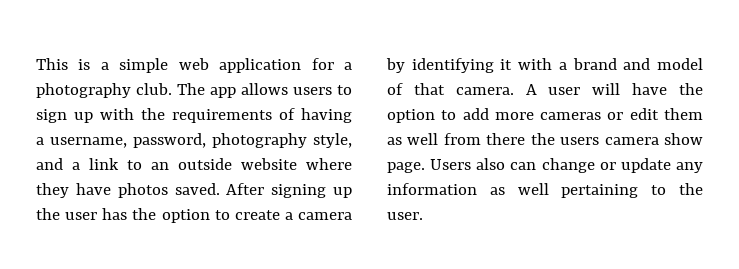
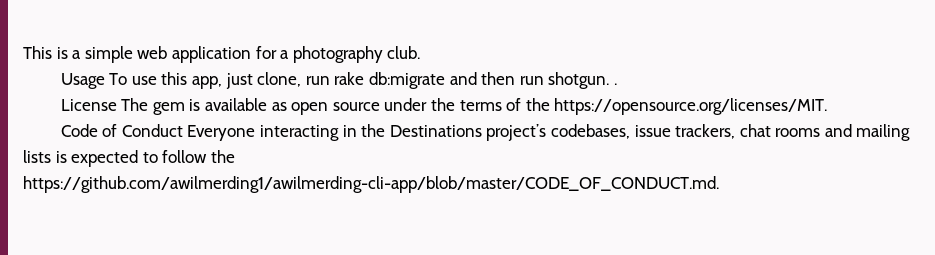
- This is a simple web application for a photography club. The app allows users to sign up with the requirements of having a username, password, photography style, and a link to an outside website where they have photos saved. After signing up the user has the option to create a camera by identifying it with a brand and model of that camera. A user will have the option to add more cameras or edit them as well from there the users camera show page. Users also can change or update any information as well pertaining to the user.
+ This is a simple web application for a photography club.
+ Usage To use this app, just clone, run rake db:migrate and then run shotgun. .
+ License The gem is available as open source under the terms of the https://opensource.org/licenses/MIT.
+ Code of Conduct Everyone interacting in the Destinations project’s codebases, issue trackers, chat rooms and mailing lists is expected to follow the https://github.com/awilmerding1/awilmerding-cli-app/blob/master/CODE_OF_CONDUCT.md.

